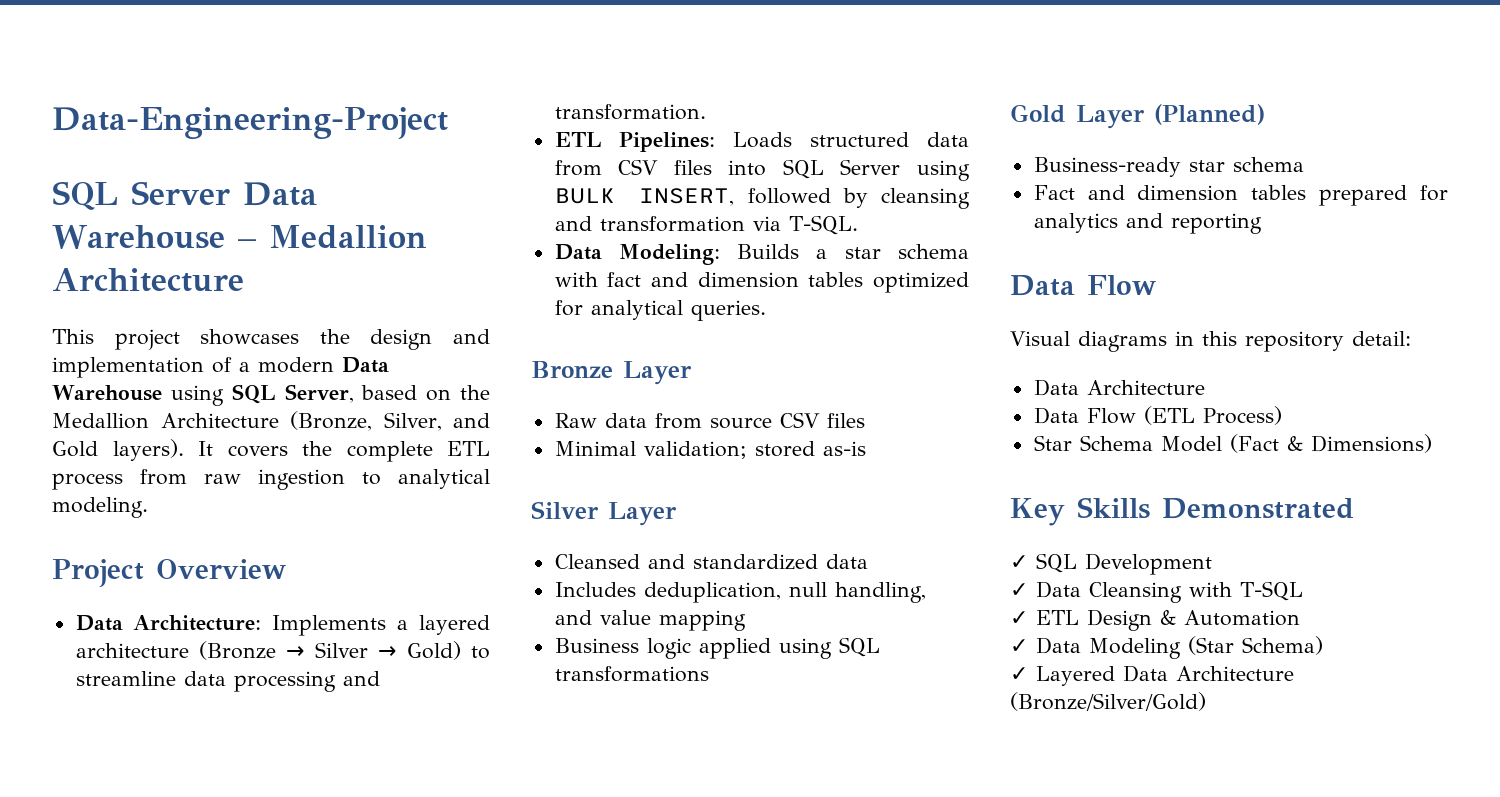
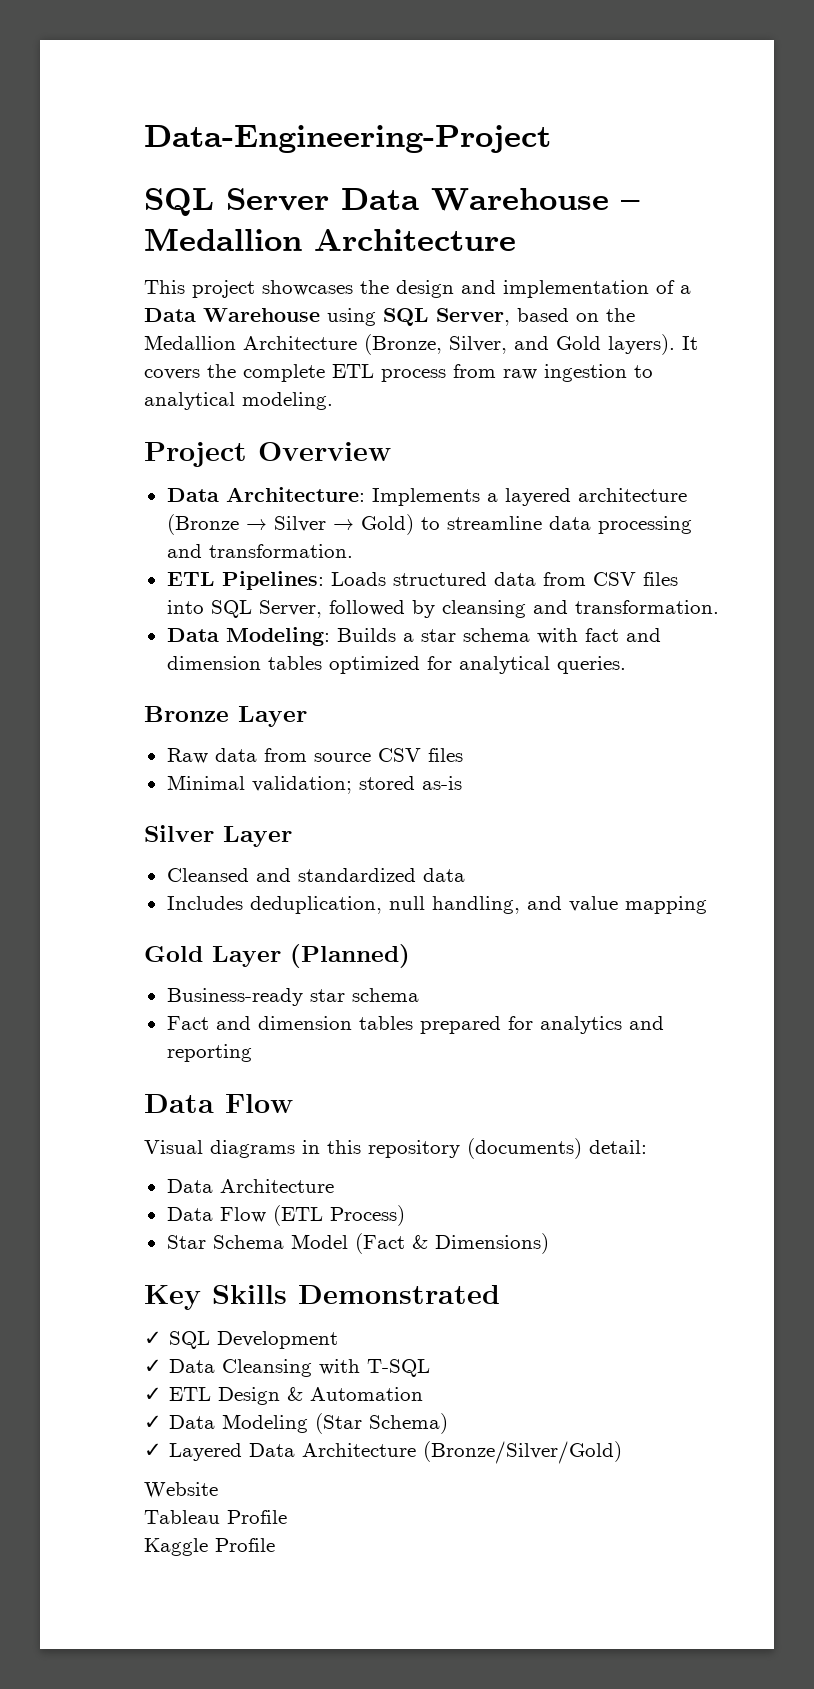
- This project showcases the design and implementation of a modern Data Warehouse using SQL Server, based on the Medallion Architecture (Bronze, Silver, and Gold layers).
+ This project showcases the design and implementation of a Data Warehouse using SQL Server, based on the Medallion Architecture (Bronze, Silver, and Gold layers).
- ETL Pipelines: Loads structured data from CSV files into SQL Server using BULK INSERT, followed by cleansing and transformation via T-SQL.
+ ETL Pipelines: Loads structured data from CSV files into SQL Server, followed by cleansing and transformation.
- Business logic applied using SQL transformations
- Visual diagrams in this repository detail:
+ Visual diagrams in this repository (documents) detail:
+ Website
+ Tableau Profile
+ Kaggle Profile

